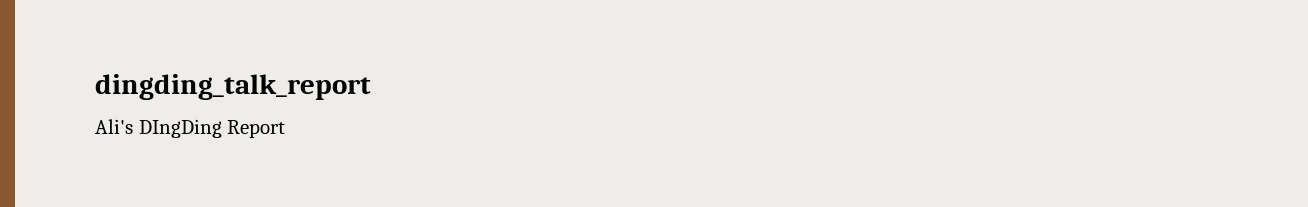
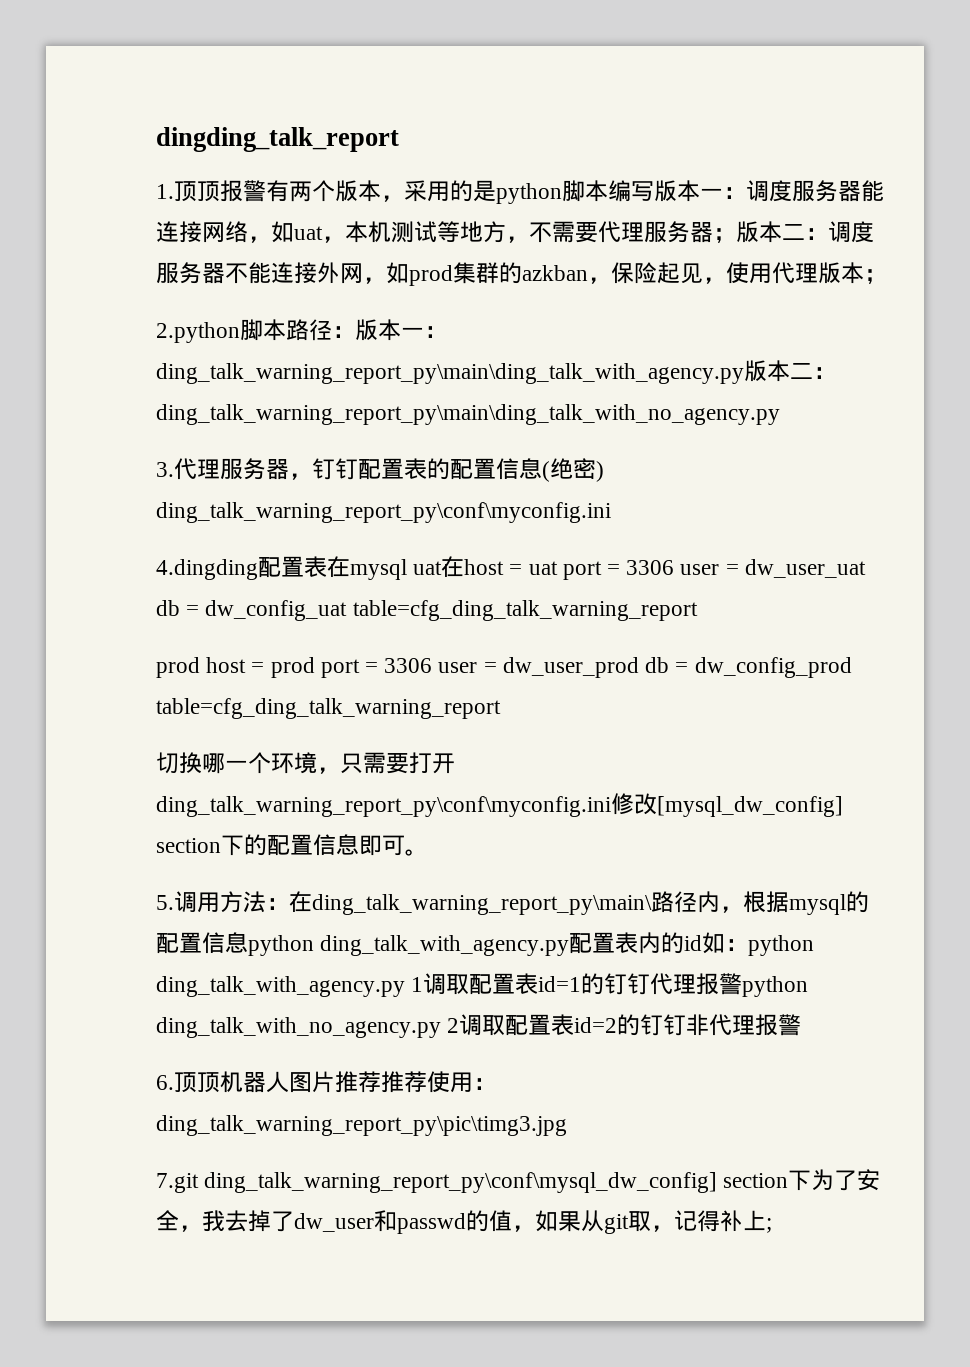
- Ali's DIngDing Report
+ 1.顶顶报警有两个版本，采用的是python脚本编写版本一：调度服务器能连接网络，如uat，本机测试等地方，不需要代理服务器；版本二：调度服务器不能连接外网，如prod集群的azkban，保险起见，使用代理版本；
+ 2.python脚本路径：版本一：ding_talk_warning_report_py\main\ding_talk_with_agency.py版本二：ding_talk_warning_report_py\main\ding_talk_with_no_agency.py
+ 3.代理服务器，钉钉配置表的配置信息(绝密) ding_talk_warning_report_py\conf\myconfig.ini
+ 4.dingding配置表在mysql uat在host = uat port = 3306 user = dw_user_uat db = dw_config_uat table=cfg_ding_talk_warning_report
+ prod host = prod port = 3306 user = dw_user_prod db = dw_config_prod table=cfg_ding_talk_warning_report
+ 切换哪一个环境，只需要打开ding_talk_warning_report_py\conf\myconfig.ini修改[mysql_dw_config] section下的配置信息即可。
+ 5.调用方法：在ding_talk_warning_report_py\main\路径内，根据mysql的配置信息python ding_talk_with_agency.py配置表内的id如：python ding_talk_with_agency.py 1调取配置表id=1的钉钉代理报警python ding_talk_with_no_agency.py 2调取配置表id=2的钉钉非代理报警
+ 6.顶顶机器人图片推荐推荐使用：ding_talk_warning_report_py\pic\timg3.jpg
+ 7.git ding_talk_warning_report_py\conf\mysql_dw_config] section下为了安全，我去掉了dw_user和passwd的值，如果从git取，记得补上;

